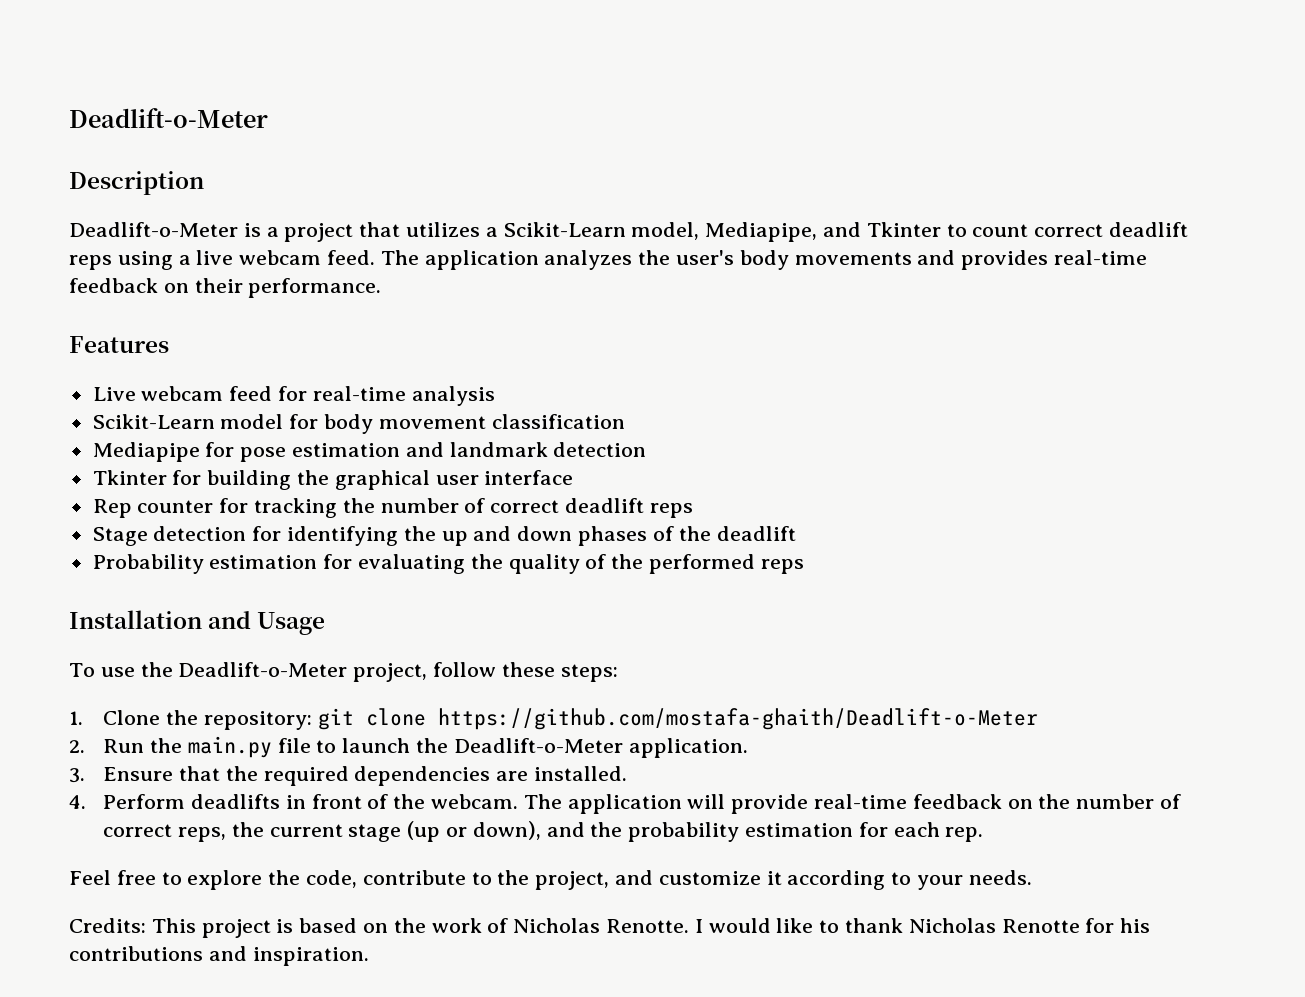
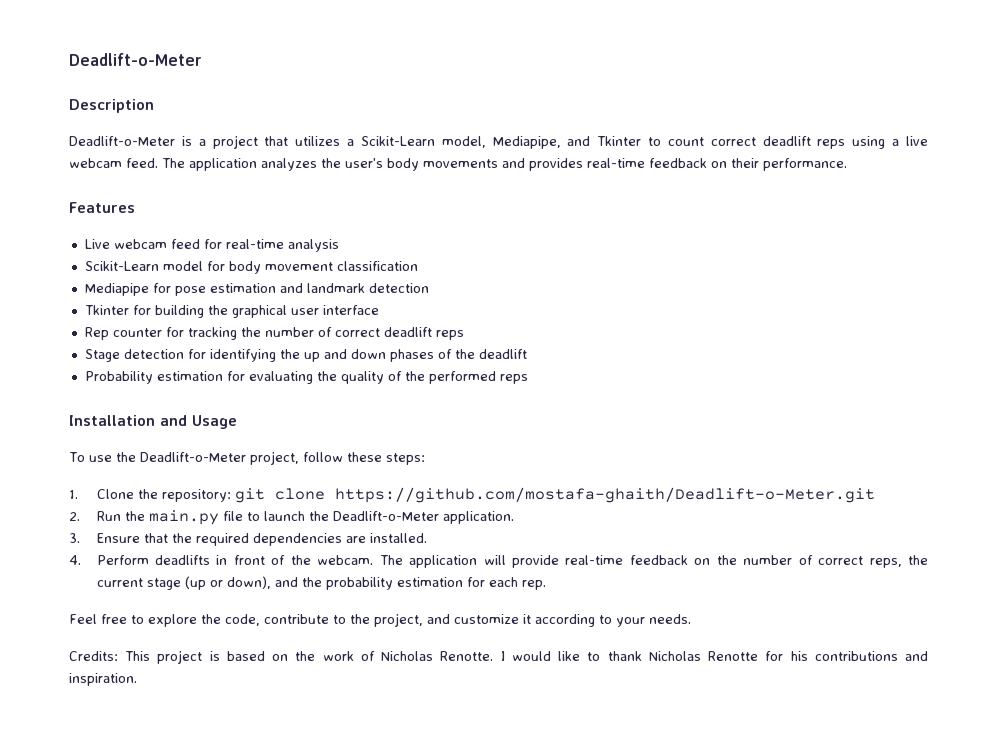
- 1. Clone the repository: git clone https://github.com/mostafa-ghaith/Deadlift-o-Meter
+ 1. Clone the repository: git clone https://github.com/mostafa-ghaith/Deadlift-o-Meter.git

